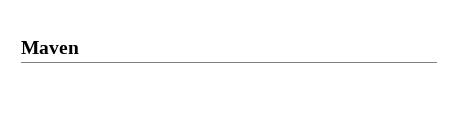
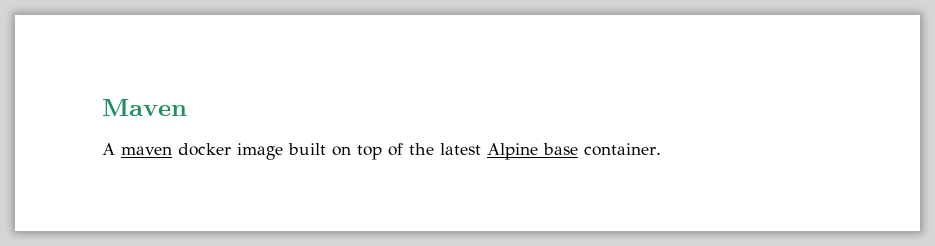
+ A maven docker image built on top of the latest Alpine base container.

